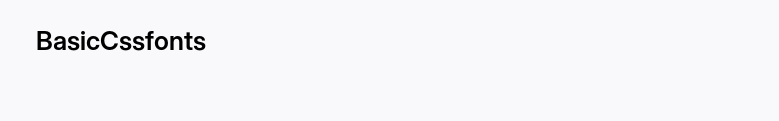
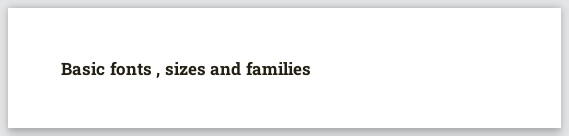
- BasicCssfonts
+ Basic fonts , sizes and families

